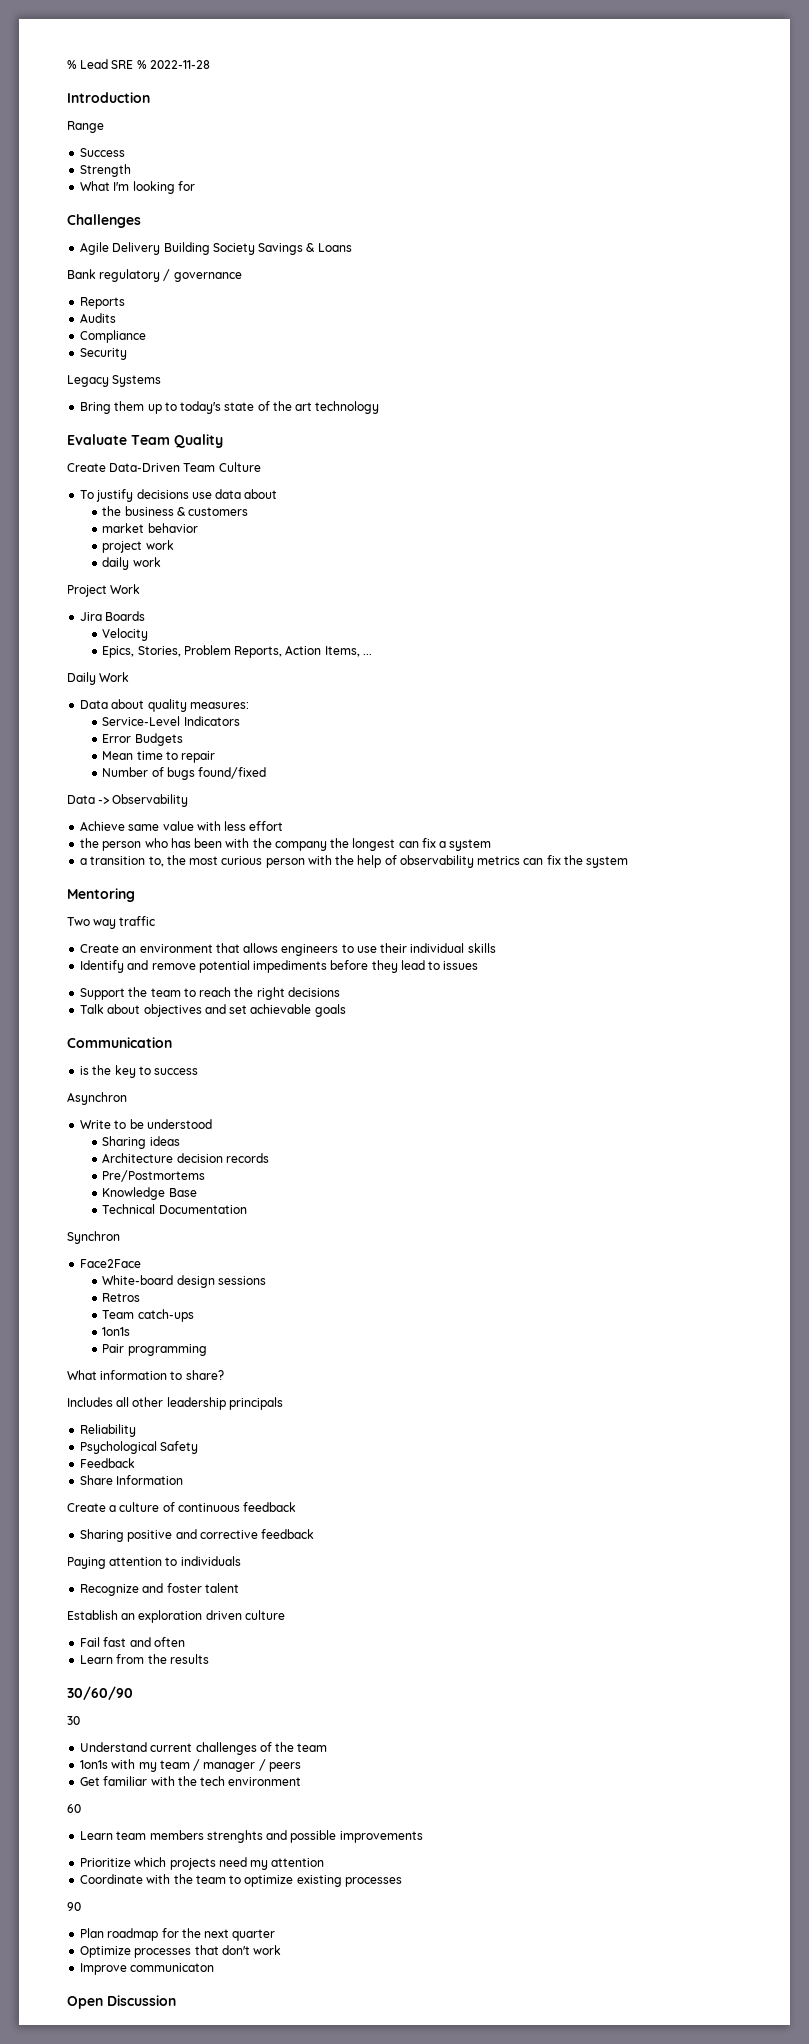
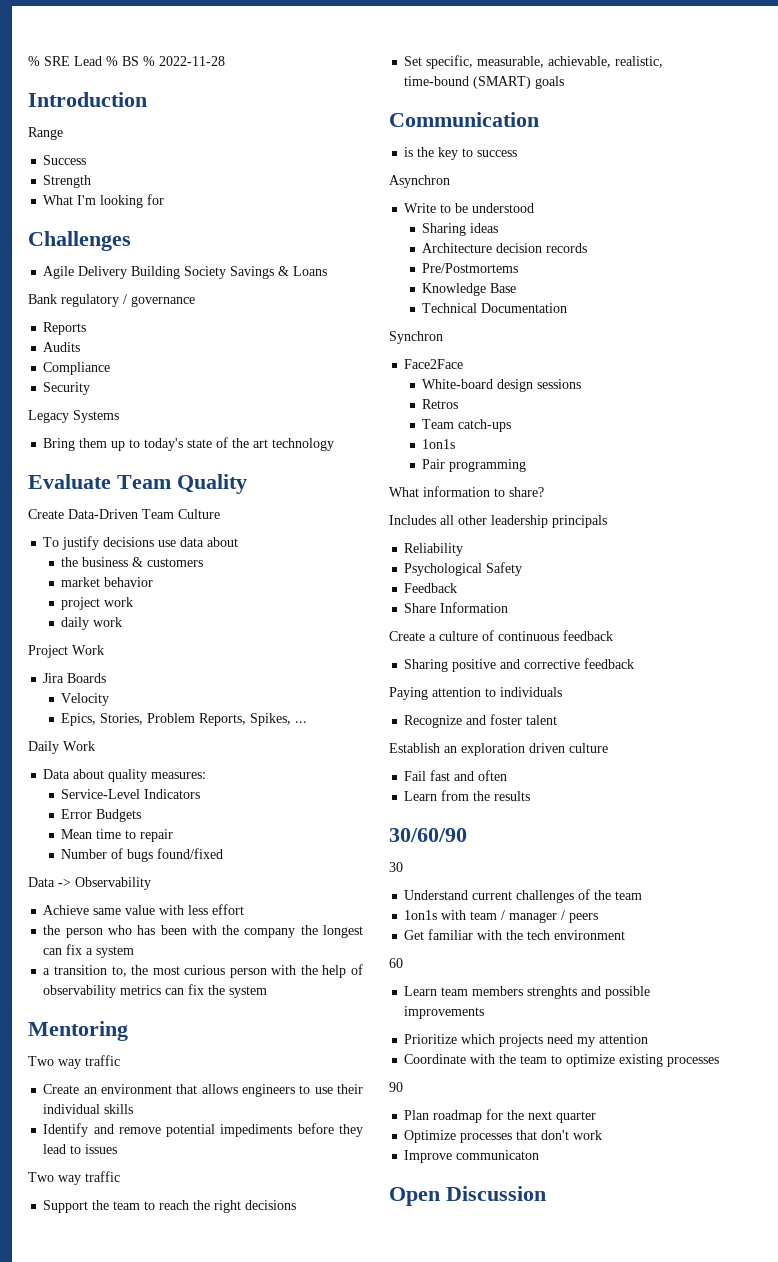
- % Lead SRE % 2022-11-28
+ % SRE Lead % BS % 2022-11-28
- Epics, Stories, Problem Reports, Action Items, ...
+ Epics, Stories, Problem Reports, Spikes, ...
  Identify and remove potential impediments before they lead to issues
+ Two way traffic
- Talk about objectives and set achievable goals
+ Set specific, measurable, achievable, realistic, time-bound (SMART) goals
- 1on1s with my team / manager / peers
+ 1on1s with team / manager / peers

